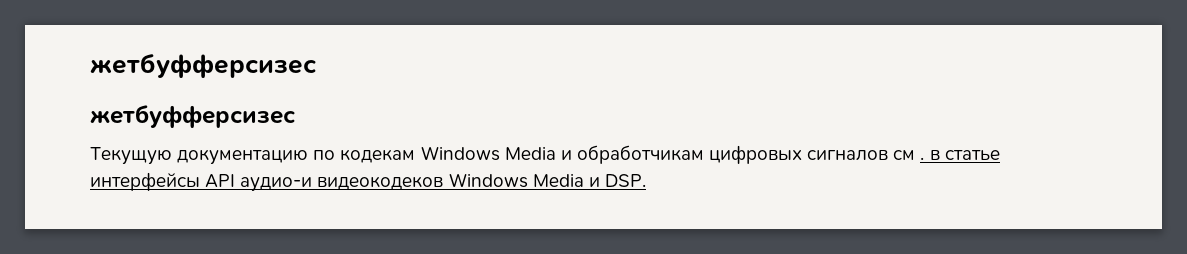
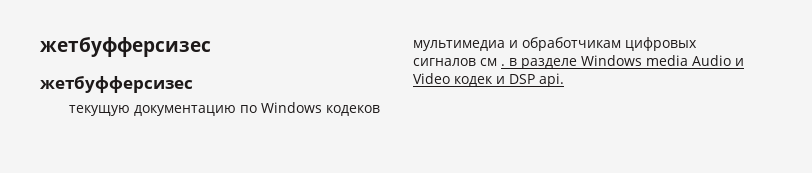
- Текущую документацию по кодекам Windows Media и обработчикам цифровых сигналов см . в статье интерфейсы API аудио-и видеокодеков Windows Media и DSP.
+ текущую документацию по Windows кодеков мультимедиа и обработчикам цифровых сигналов см . в разделе Windows media Audio и Video кодек и DSP api.

